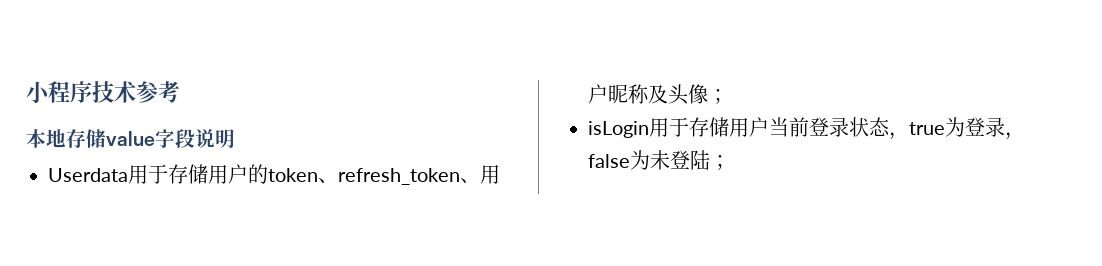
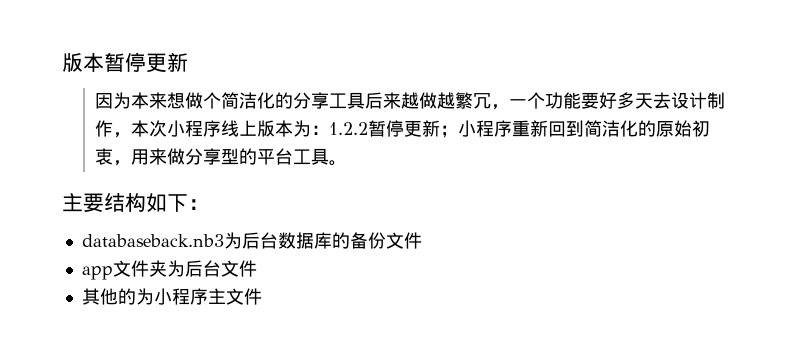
- 小程序技术参考
- 本地存储value字段说明
- Userdata用于存储用户的token、refresh_token、用户昵称及头像；
- isLogin用于存储用户当前登录状态，true为登录，false为未登陆；
+ 版本暂停更新
+ 因为本来想做个简洁化的分享工具后来越做越繁冗，一个功能要好多天去设计制作，本次小程序线上版本为：1.2.2暂停更新；小程序重新回到简洁化的原始初衷，用来做分享型的平台工具。
+ 主要结构如下：
+ databaseback.nb3为后台数据库的备份文件
+ app文件夹为后台文件
+ 其他的为小程序主文件

